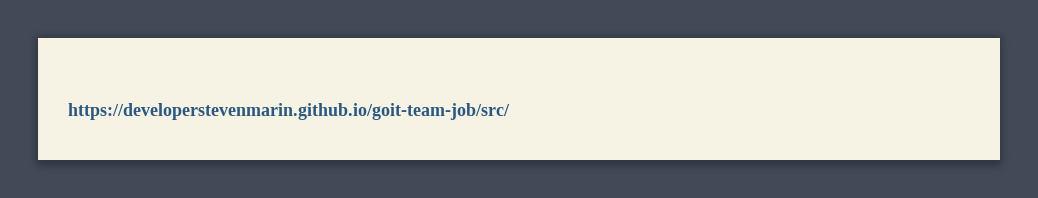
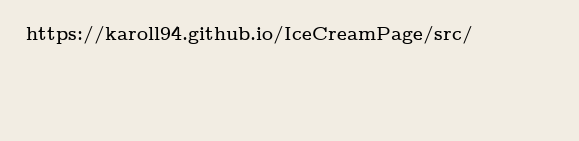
- https://developerstevenmarin.github.io/goit-team-job/src/
+ https://karoll94.github.io/IceCreamPage/src/

